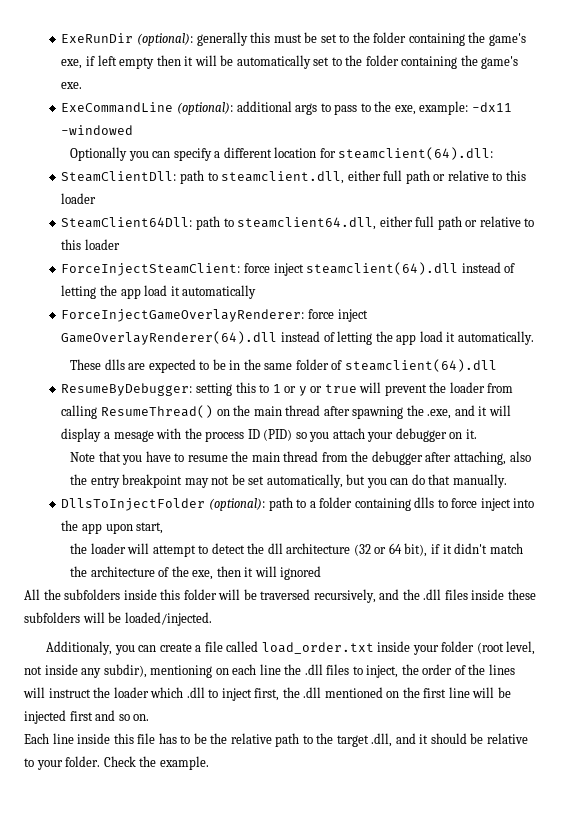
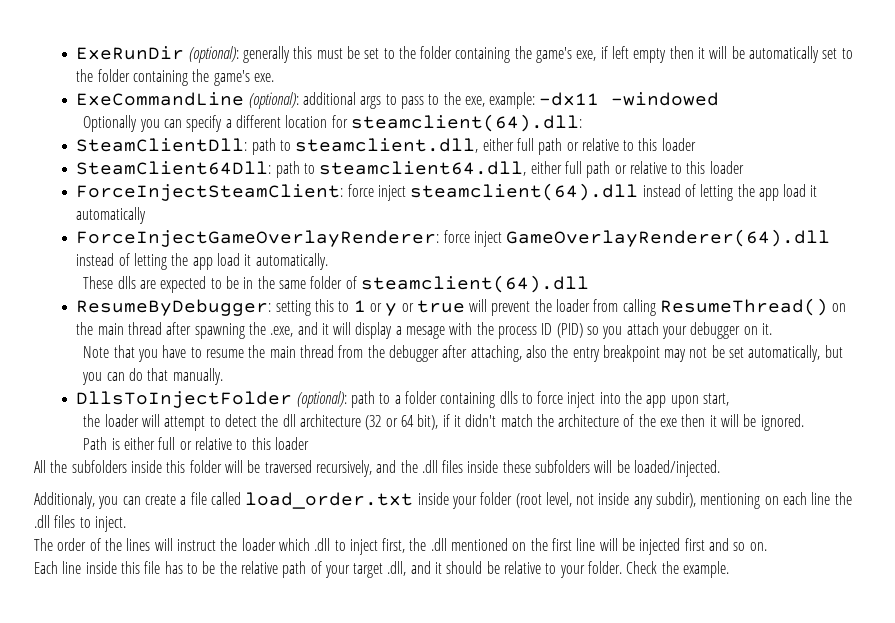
- the loader will attempt to detect the dll architecture (32 or 64 bit), if it didn't match the architecture of the exe, then it will ignored
+ the loader will attempt to detect the dll architecture (32 or 64 bit), if it didn't match the architecture of the exe then it will be ignored.
+ Path is either full or relative to this loader
- Additionaly, you can create a file called load_order.txt inside your folder (root level, not inside any subdir), mentioning on each line the .dll files to inject, the order of the lines will instruct the loader which .dll to inject first, the .dll mentioned on the first line will be injected first and so on.
+ Additionaly, you can create a file called load_order.txt inside your folder (root level, not inside any subdir), mentioning on each line the .dll files to inject.
+ The order of the lines will instruct the loader which .dll to inject first, the .dll mentioned on the first line will be injected first and so on.
- Each line inside this file has to be the relative path to the target .dll, and it should be relative to your folder.
+ Each line inside this file has to be the relative path of your target .dll, and it should be relative to your folder.

